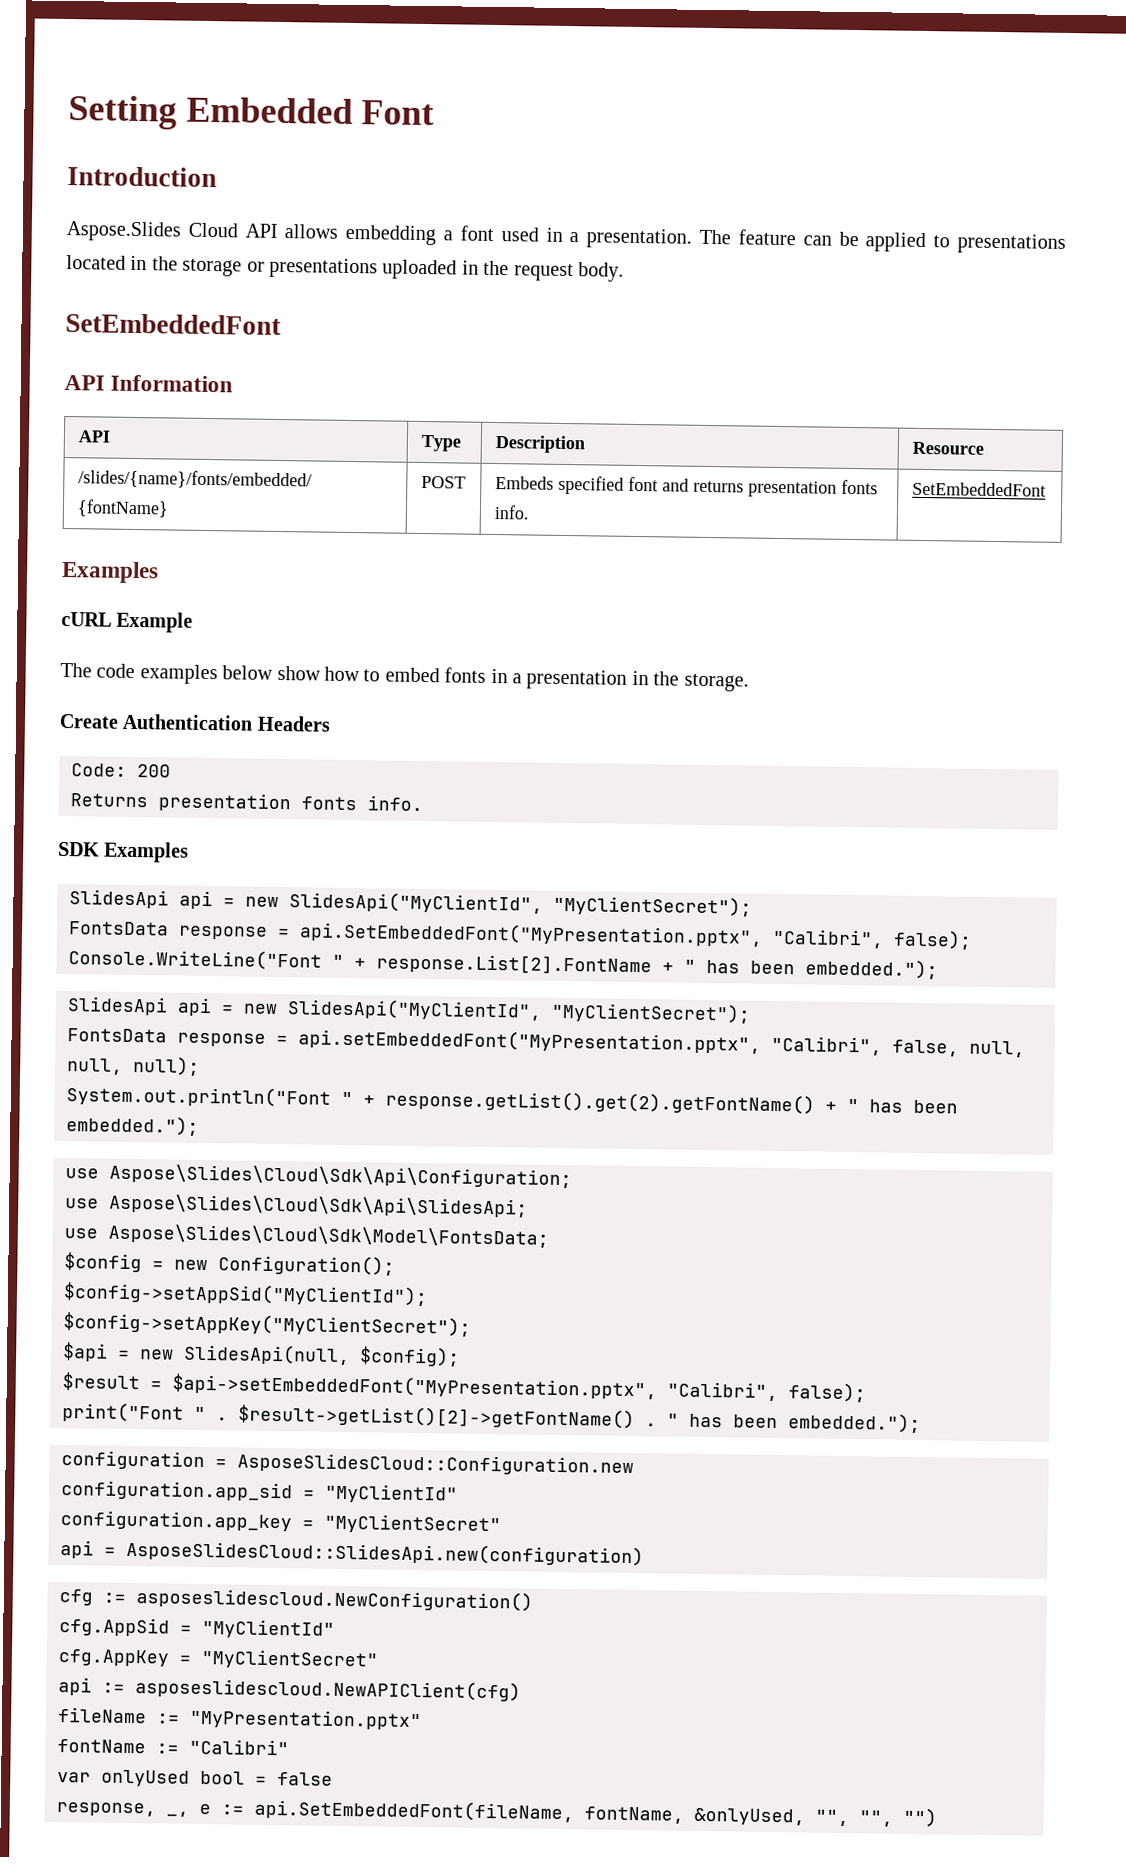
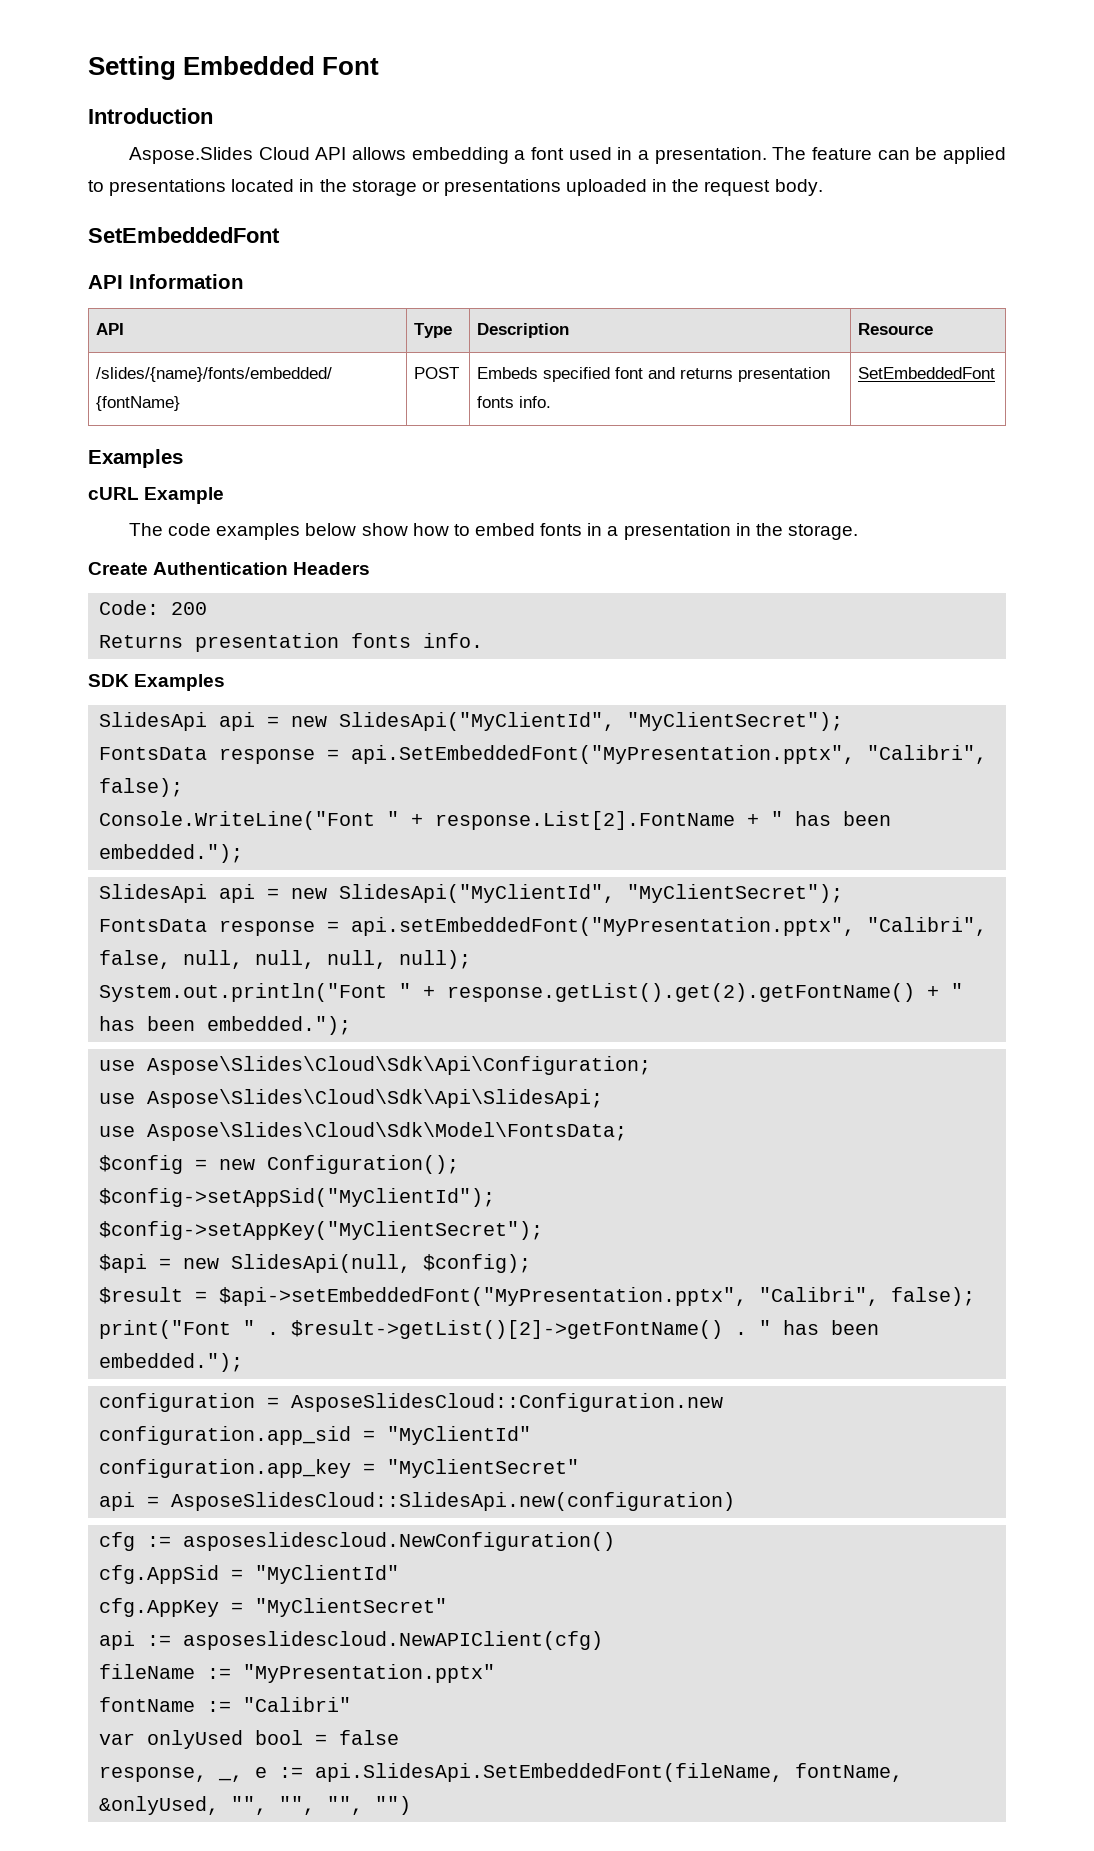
- FontsData response = api.setEmbeddedFont("MyPresentation.pptx", "Calibri", false, null, null, null);
+ FontsData response = api.setEmbeddedFont("MyPresentation.pptx", "Calibri", false, null, null, null, null);
- response, _, e := api.SetEmbeddedFont(fileName, fontName, &onlyUsed, "", "", "")
+ response, _, e := api.SlidesApi.SetEmbeddedFont(fileName, fontName, &onlyUsed, "", "", "", "")

